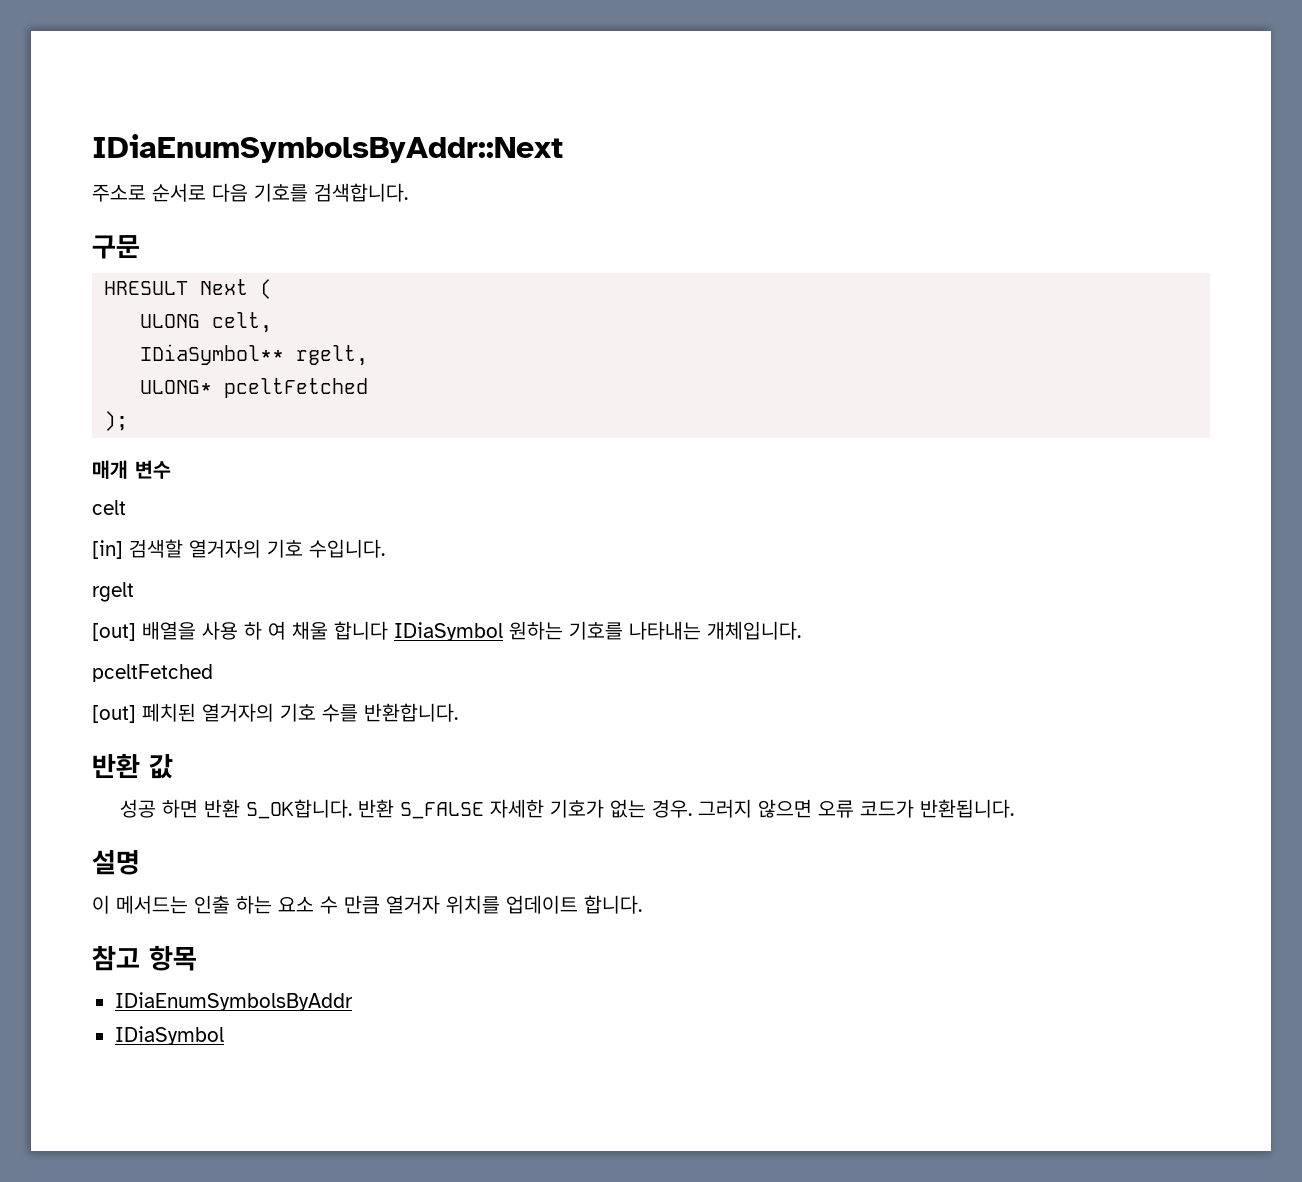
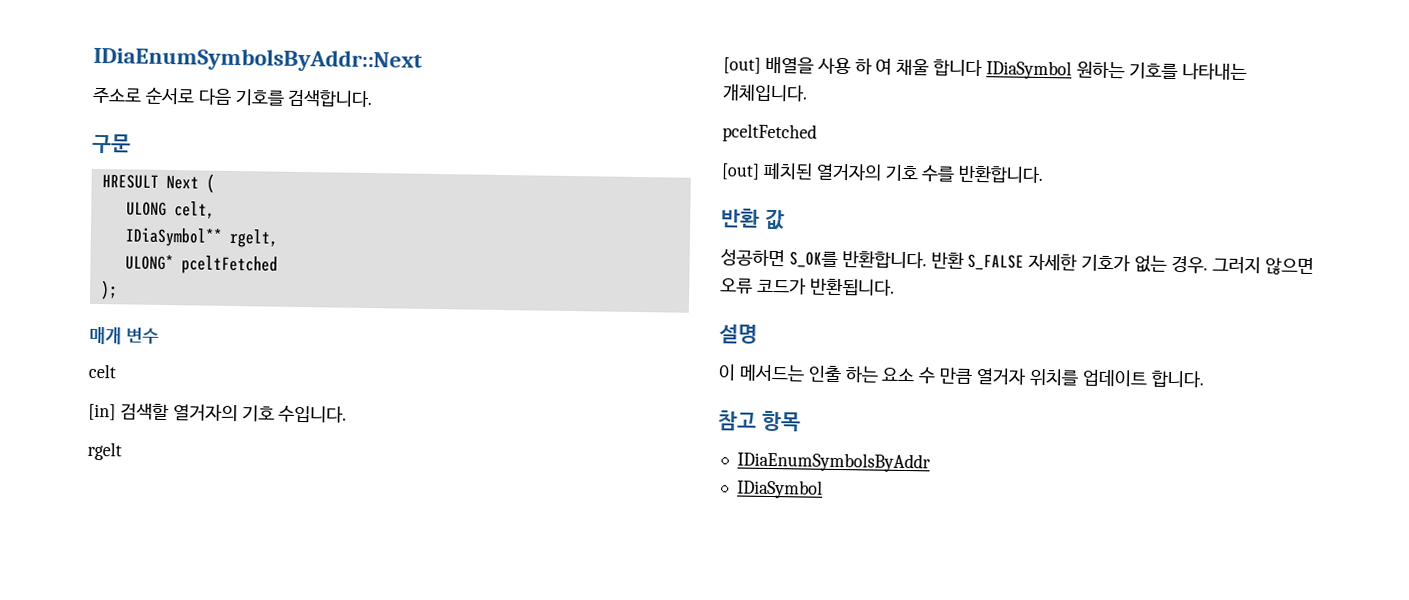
- 성공 하면 반환 S_OK합니다.
+ 성공하면 S_OK를 반환합니다.

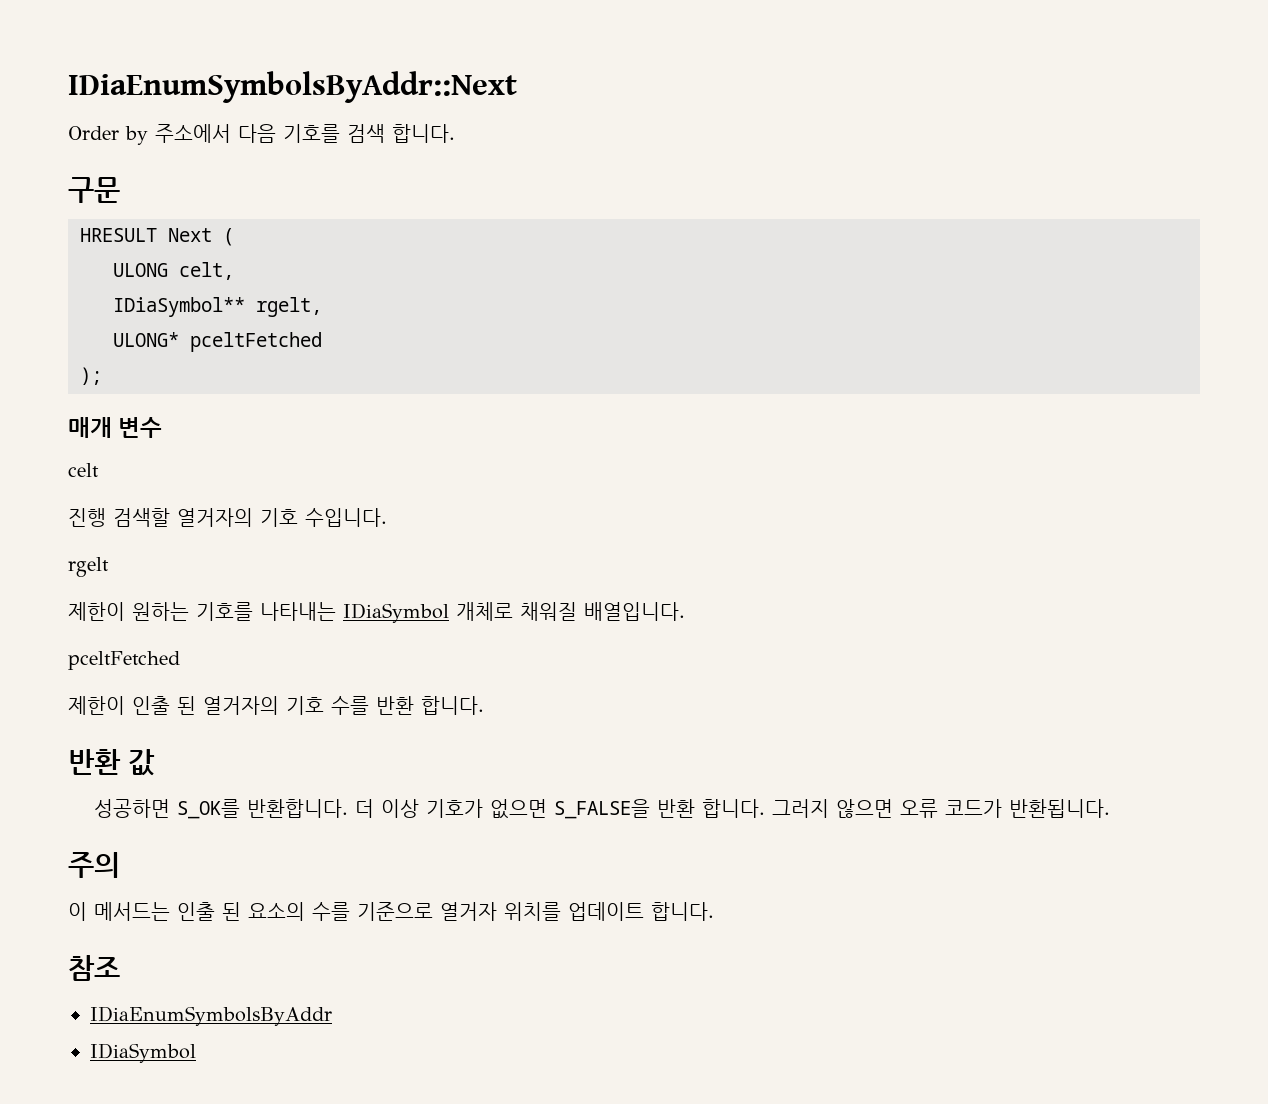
- 주소로 순서로 다음 기호를 검색합니다.
+ Order by 주소에서 다음 기호를 검색 합니다.
- [in] 검색할 열거자의 기호 수입니다.
+ 진행 검색할 열거자의 기호 수입니다.
- [out] 배열을 사용 하 여 채울 합니다 IDiaSymbol 원하는 기호를 나타내는 개체입니다.
+ 제한이 원하는 기호를 나타내는 IDiaSymbol 개체로 채워질 배열입니다.
  pceltFetched
- [out] 페치된 열거자의 기호 수를 반환합니다.
+ 제한이 인출 된 열거자의 기호 수를 반환 합니다.
- 반환 S_FALSE 자세한 기호가 없는 경우.
+ 더 이상 기호가 없으면 S_FALSE을 반환 합니다.
- 설명
+ 주의
- 이 메서드는 인출 하는 요소 수 만큼 열거자 위치를 업데이트 합니다.
+ 이 메서드는 인출 된 요소의 수를 기준으로 열거자 위치를 업데이트 합니다.
- 참고 항목
+ 참조

